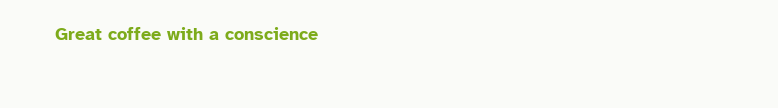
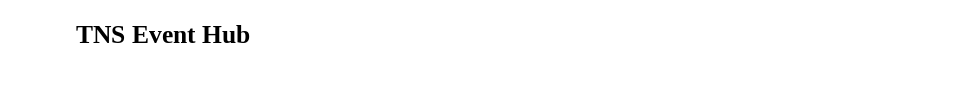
- Great coffee with a conscience
+ TNS Event Hub

